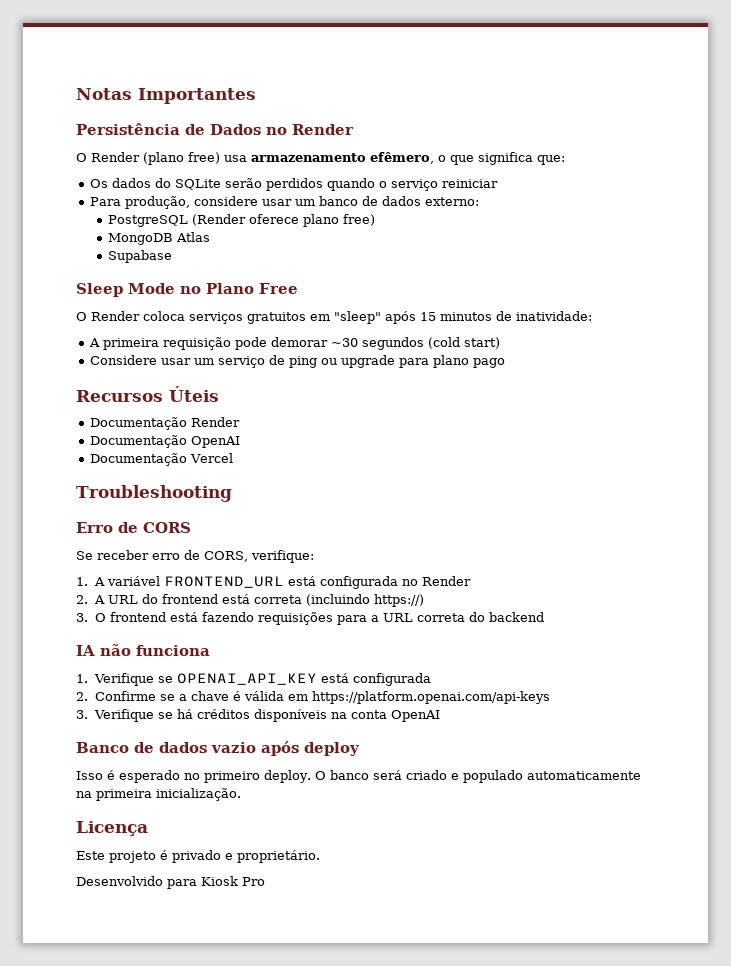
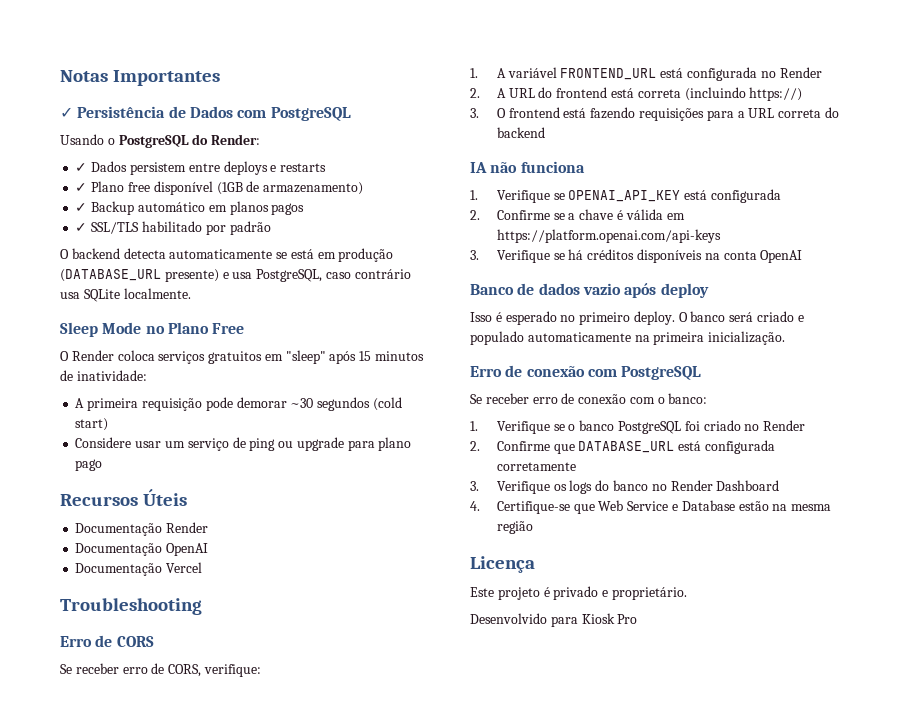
- Persistência de Dados no Render
- O Render (plano free) usa armazenamento efêmero, o que significa que:
- Os dados do SQLite serão perdidos quando o serviço reiniciar
- Para produção, considere usar um banco de dados externo:
- PostgreSQL (Render oferece plano free)
- MongoDB Atlas
- Supabase
+ ✓ Persistência de Dados com PostgreSQL
+ Usando o PostgreSQL do Render:
+ ✓ Dados persistem entre deploys e restarts
+ ✓ Plano free disponível (1GB de armazenamento)
+ ✓ Backup automático em planos pagos
+ ✓ SSL/TLS habilitado por padrão
+ O backend detecta automaticamente se está em produção (DATABASE_URL presente) e usa PostgreSQL, caso contrário usa SQLite localmente.
+ Erro de conexão com PostgreSQL
+ Se receber erro de conexão com o banco:
+ 1. Verifique se o banco PostgreSQL foi criado no Render
+ 2. Confirme que DATABASE_URL está configurada corretamente
+ 3. Verifique os logs do banco no Render Dashboard
+ 4. Certifique-se que Web Service e Database estão na mesma região

